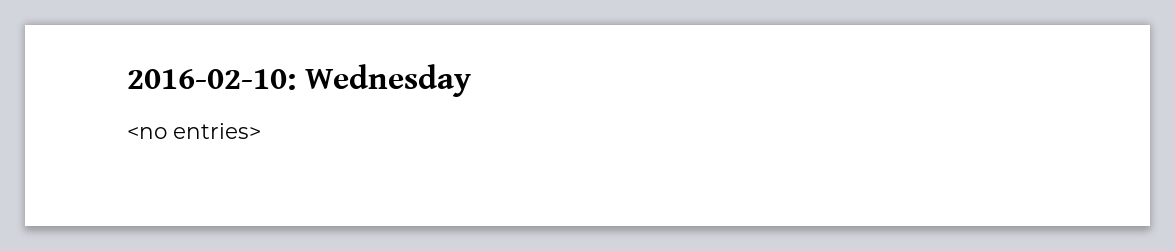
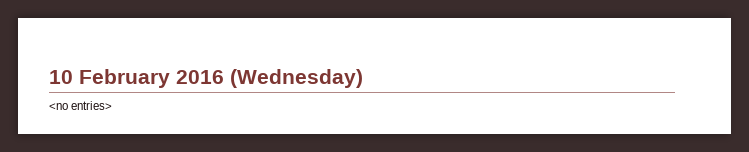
- 2016-02-10: Wednesday
+ 10 February 2016 (Wednesday)

